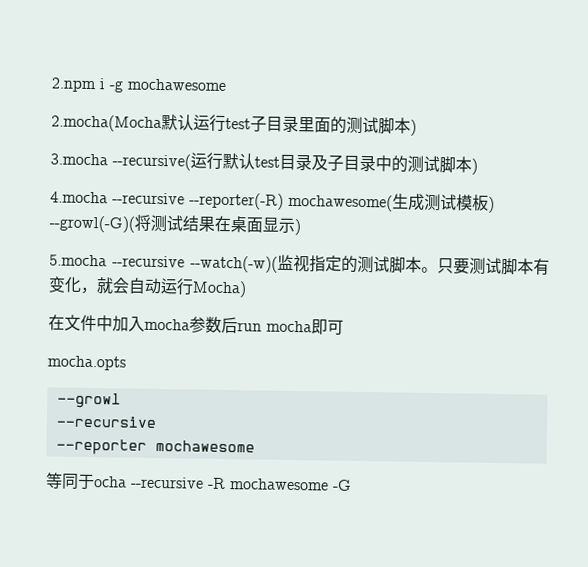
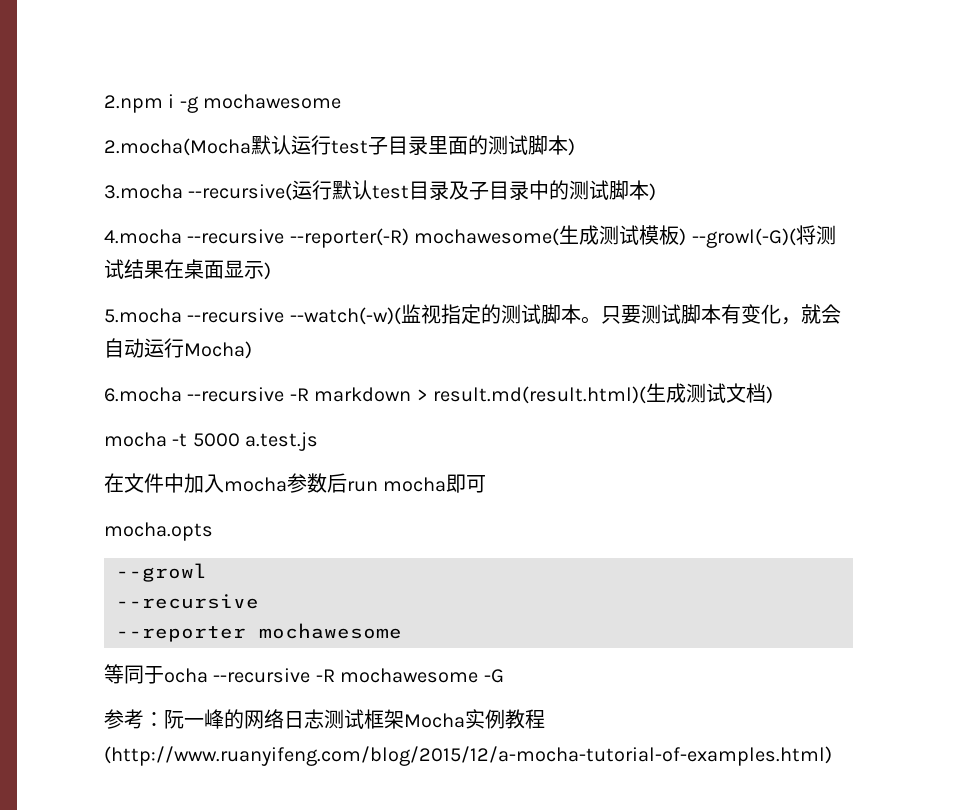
+ 6.mocha --recursive -R markdown > result.md(result.html)(生成测试文档)
+ mocha -t 5000 a.test.js
+ 参考：阮一峰的网络日志测试框架Mocha实例教程(http://www.ruanyifeng.com/blog/2015/12/a-mocha-tutorial-of-examples.html)

